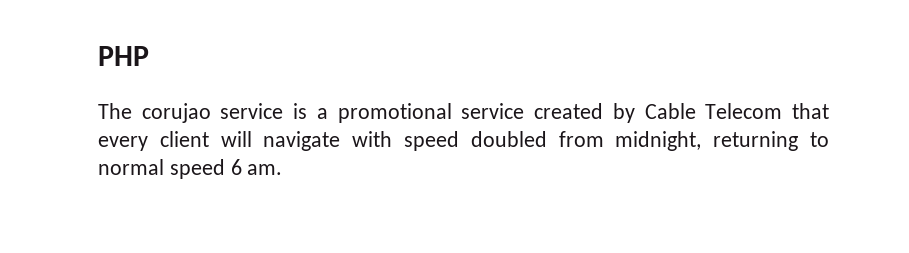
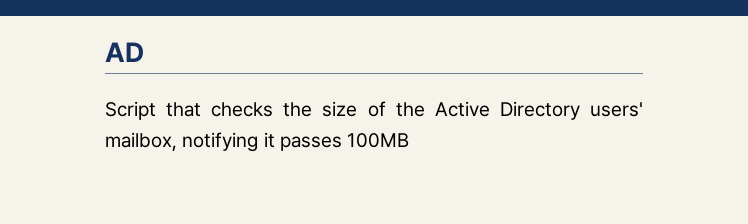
- PHP
- The corujao service is a promotional service created by Cable Telecom that every client will navigate with speed doubled from midnight, returning to normal speed 6 am.
+ AD
+ Script that checks the size of the Active Directory users' mailbox, notifying it passes 100MB

